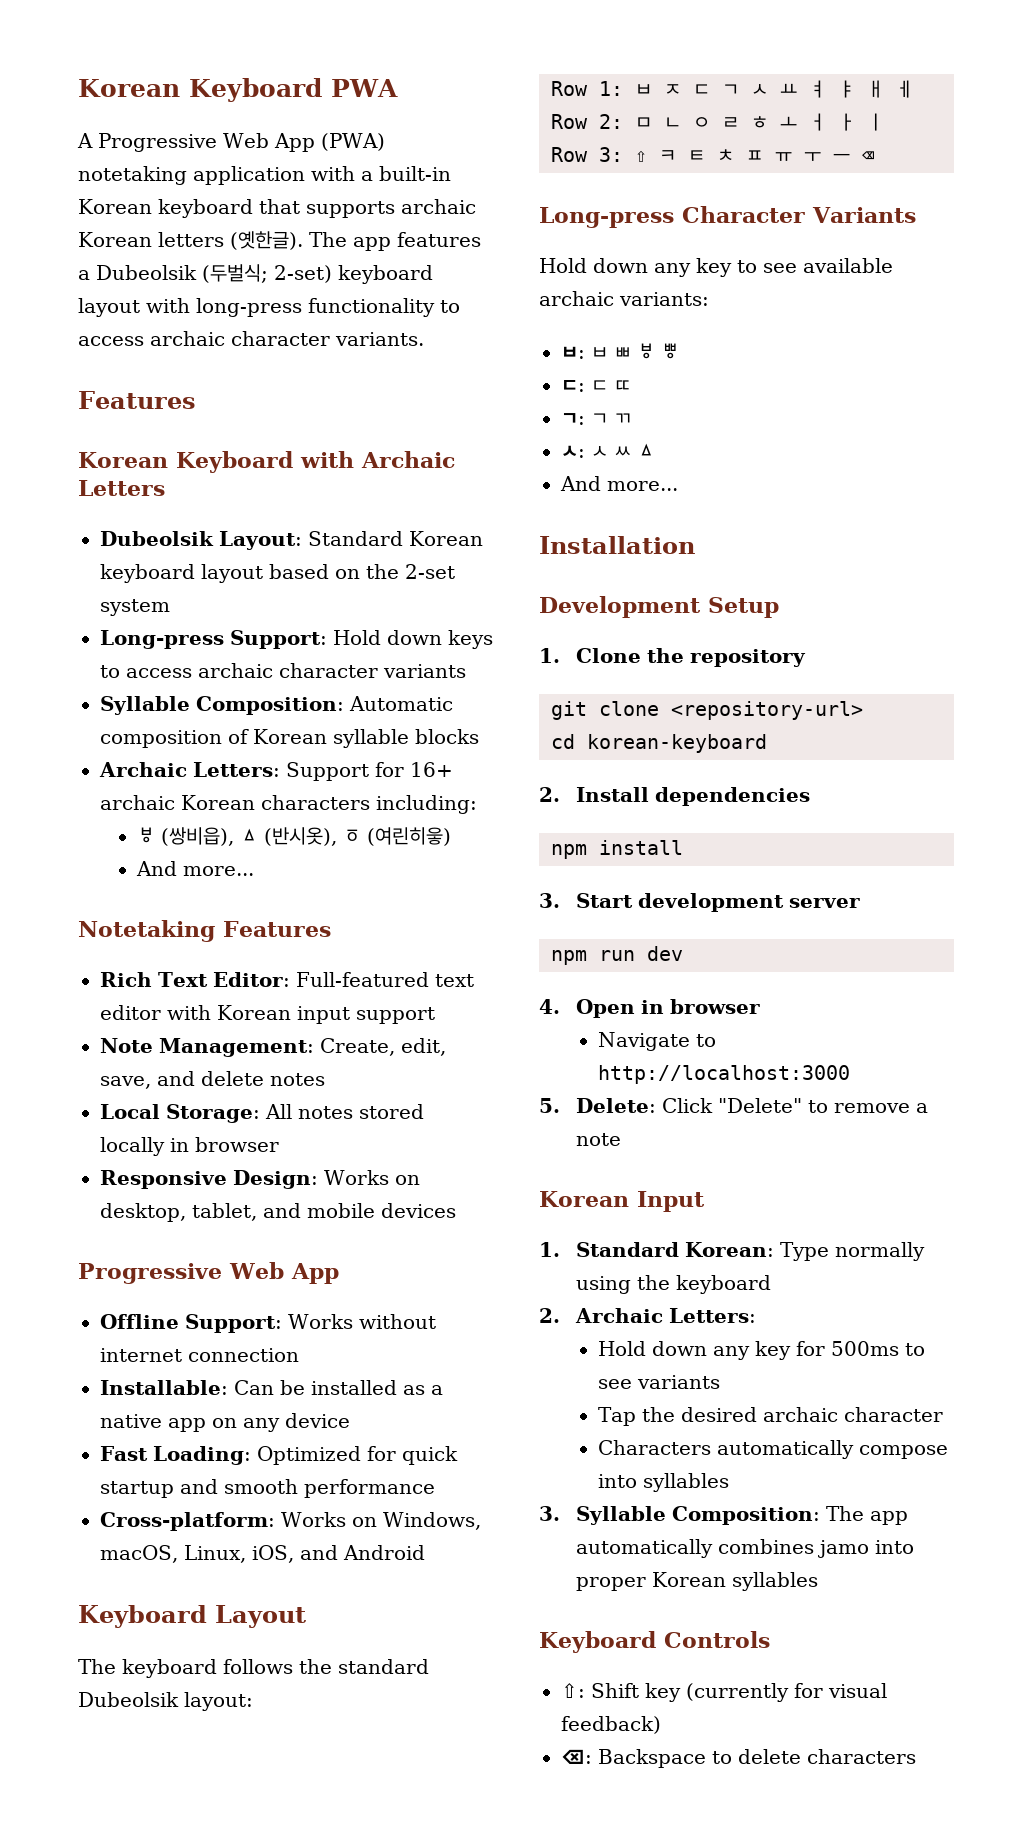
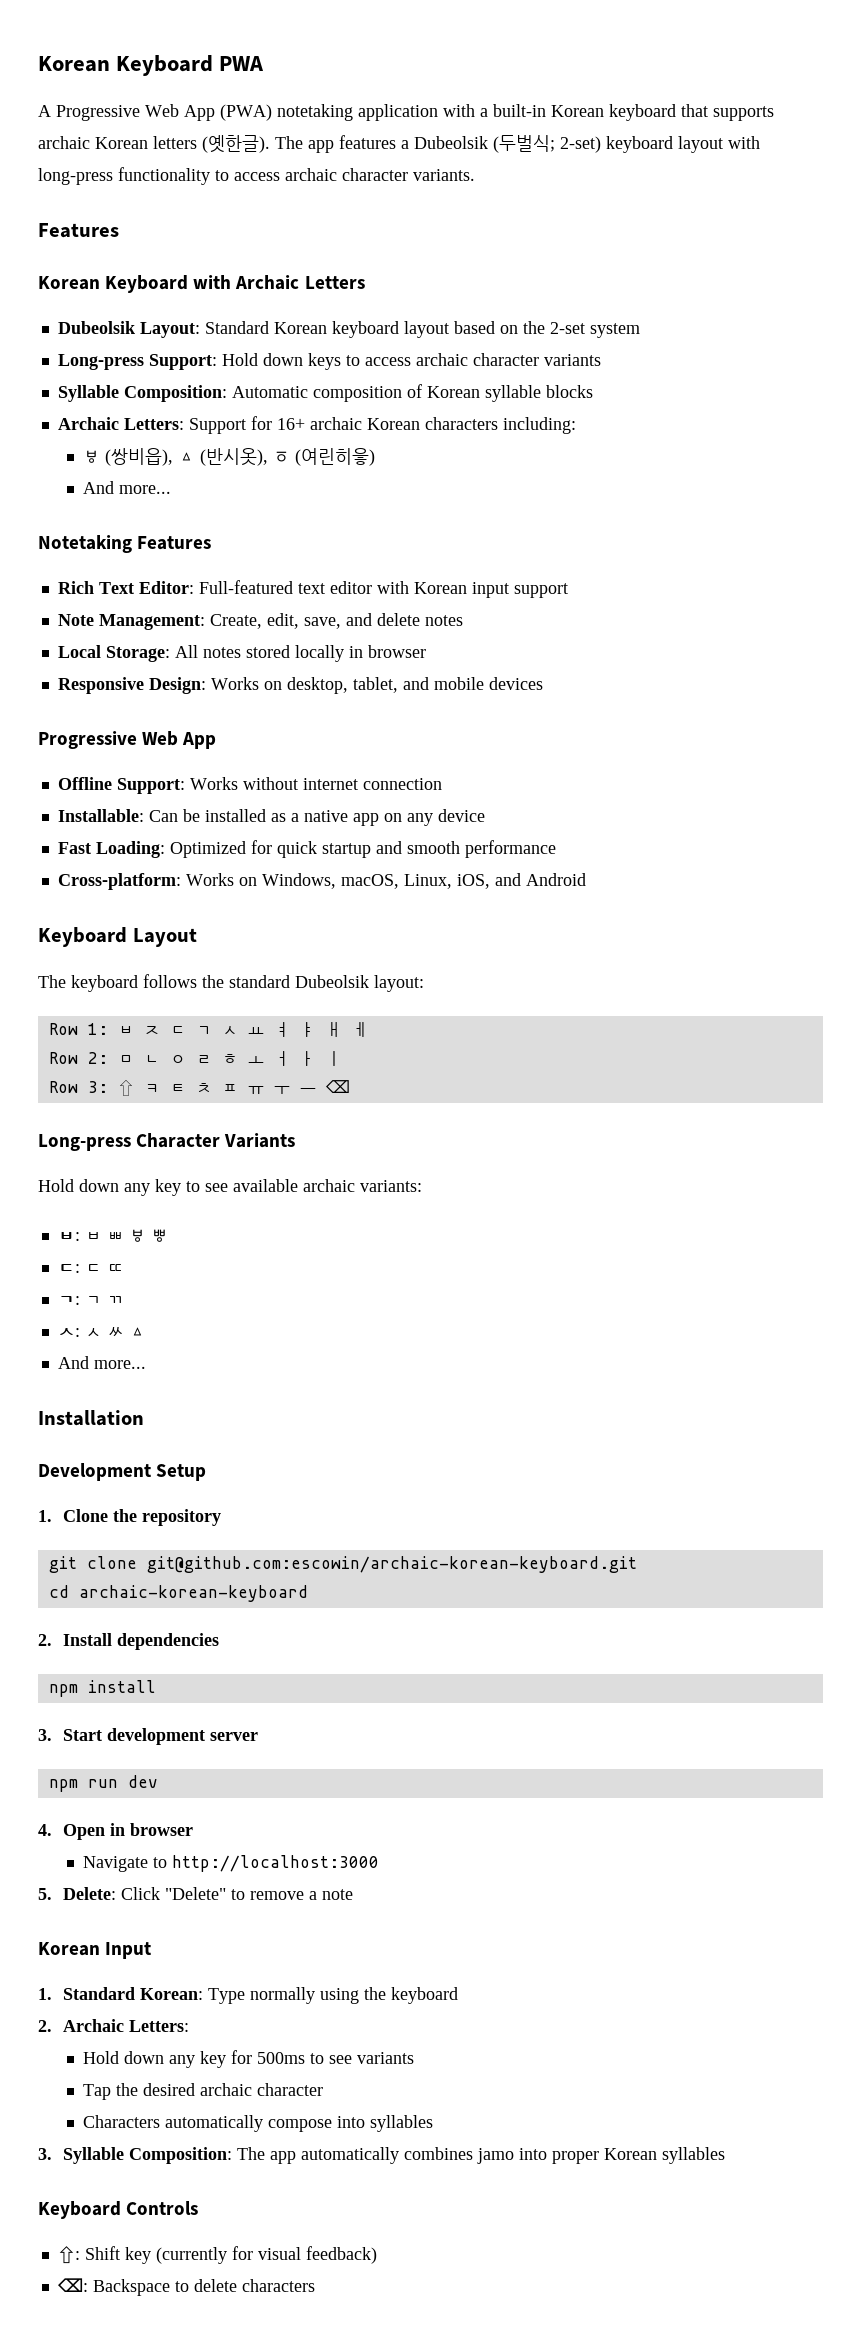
- git clone <repository-url>
+ git clone git@github.com:escowin/archaic-korean-keyboard.git
- cd korean-keyboard
+ cd archaic-korean-keyboard

